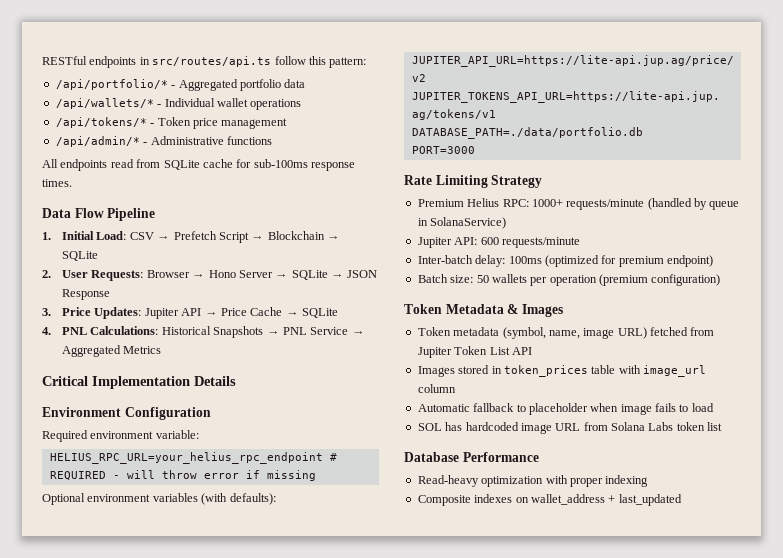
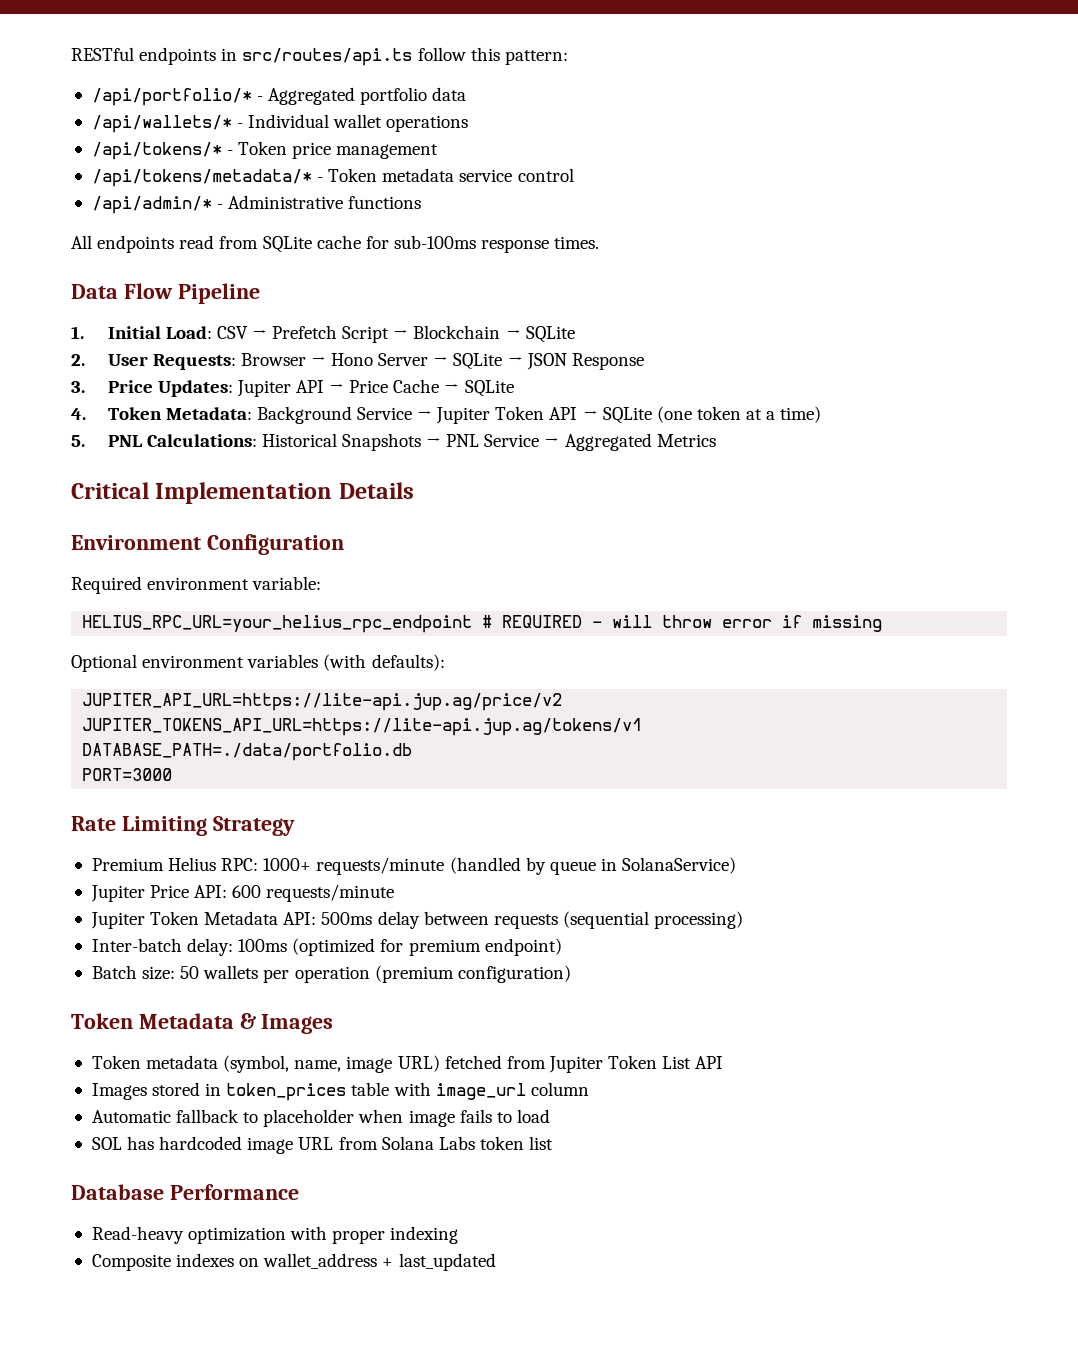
+ /api/tokens/metadata/* - Token metadata service control
- 4. PNL Calculations: Historical Snapshots → PNL Service → Aggregated Metrics
+ 4. Token Metadata: Background Service → Jupiter Token API → SQLite (one token at a time)
+ 5. PNL Calculations: Historical Snapshots → PNL Service → Aggregated Metrics
- Jupiter API: 600 requests/minute
+ Jupiter Price API: 600 requests/minute
+ Jupiter Token Metadata API: 500ms delay between requests (sequential processing)

